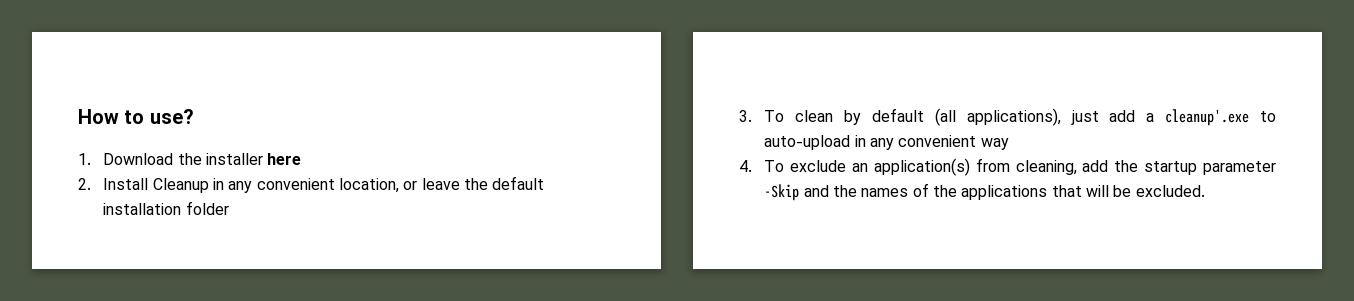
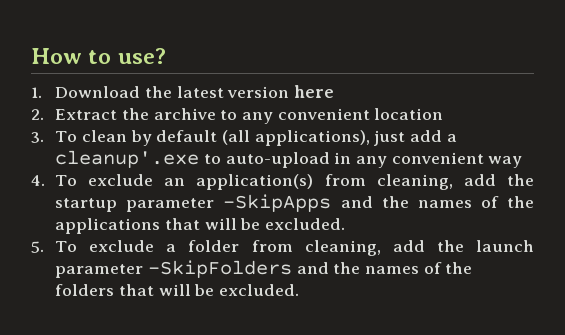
- 1. Download the installer here
+ 1. Download the latest version here
- 2. Install Cleanup in any convenient location, or leave the default installation folder
+ 2. Extract the archive to any convenient location
- 4. To exclude an application(s) from cleaning, add the startup parameter -Skip and the names of the applications that will be excluded.
+ 4. To exclude an application(s) from cleaning, add the startup parameter -SkipApps and the names of the applications that will be excluded.
+ 5. To exclude a folder from cleaning, add the launch parameter -SkipFolders and the names of the folders that will be excluded.

